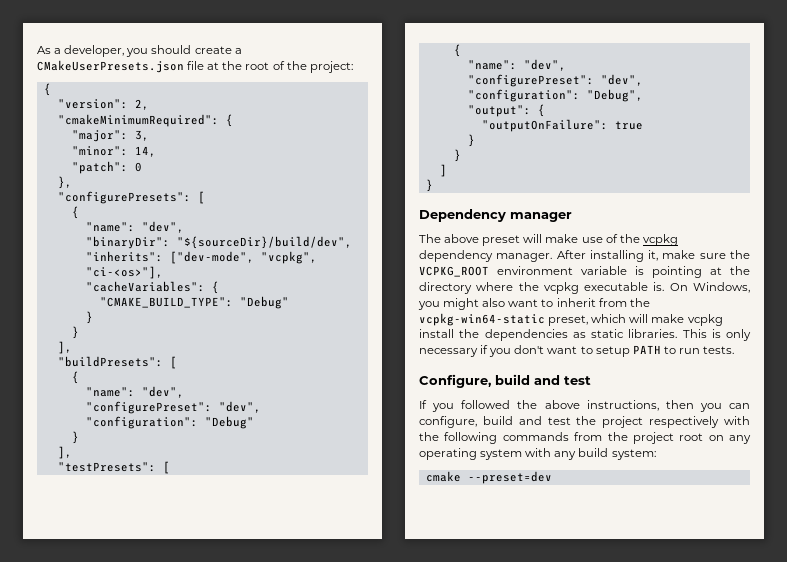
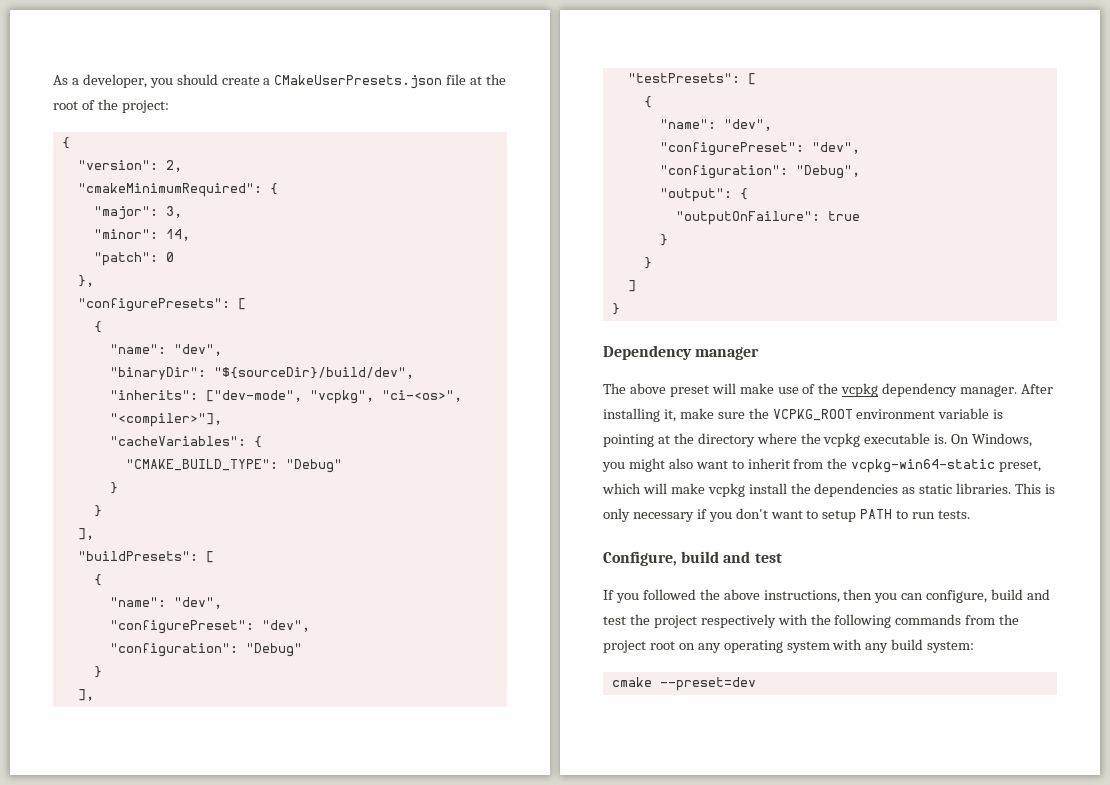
- "inherits": ["dev-mode", "vcpkg", "ci-<os>"],
+ "inherits": ["dev-mode", "vcpkg", "ci-<os>", "<compiler>"],

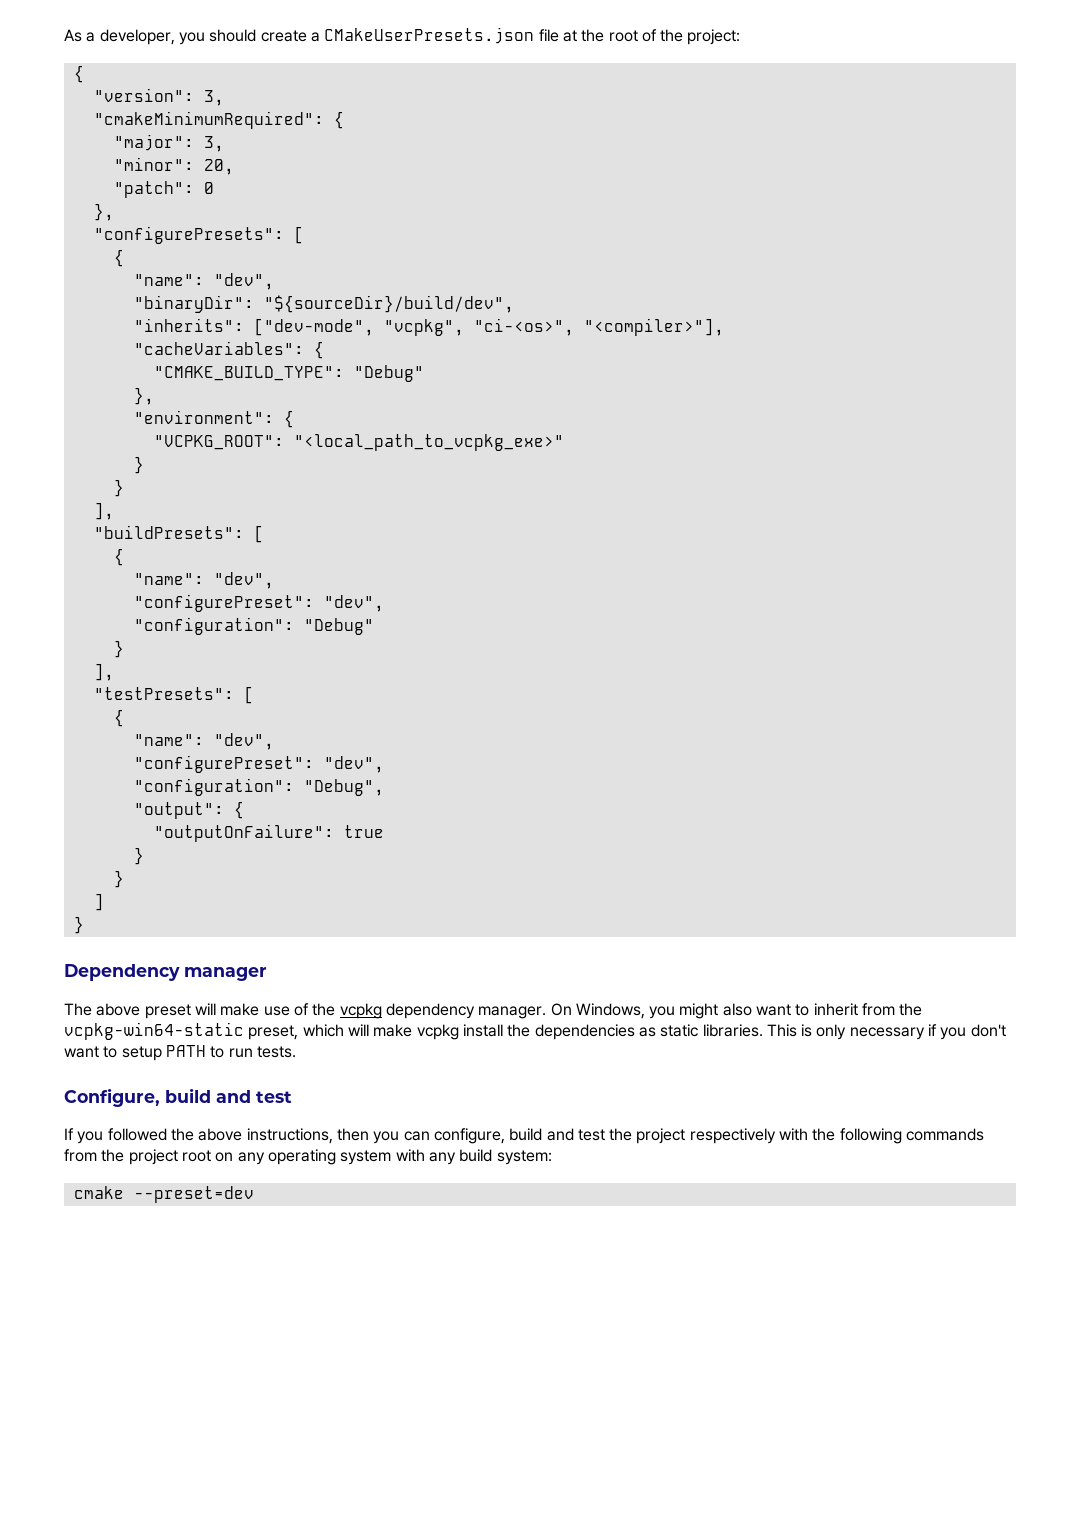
- "version": 2,
+ "version": 3,
- "minor": 14,
+ "minor": 20,
  "CMAKE_BUILD_TYPE": "Debug"
+ },
+ "environment": {
+ "VCPKG_ROOT": "<local_path_to_vcpkg_exe>"
- After installing it, make sure the VCPKG_ROOT environment variable is pointing at the directory where the vcpkg executable is.

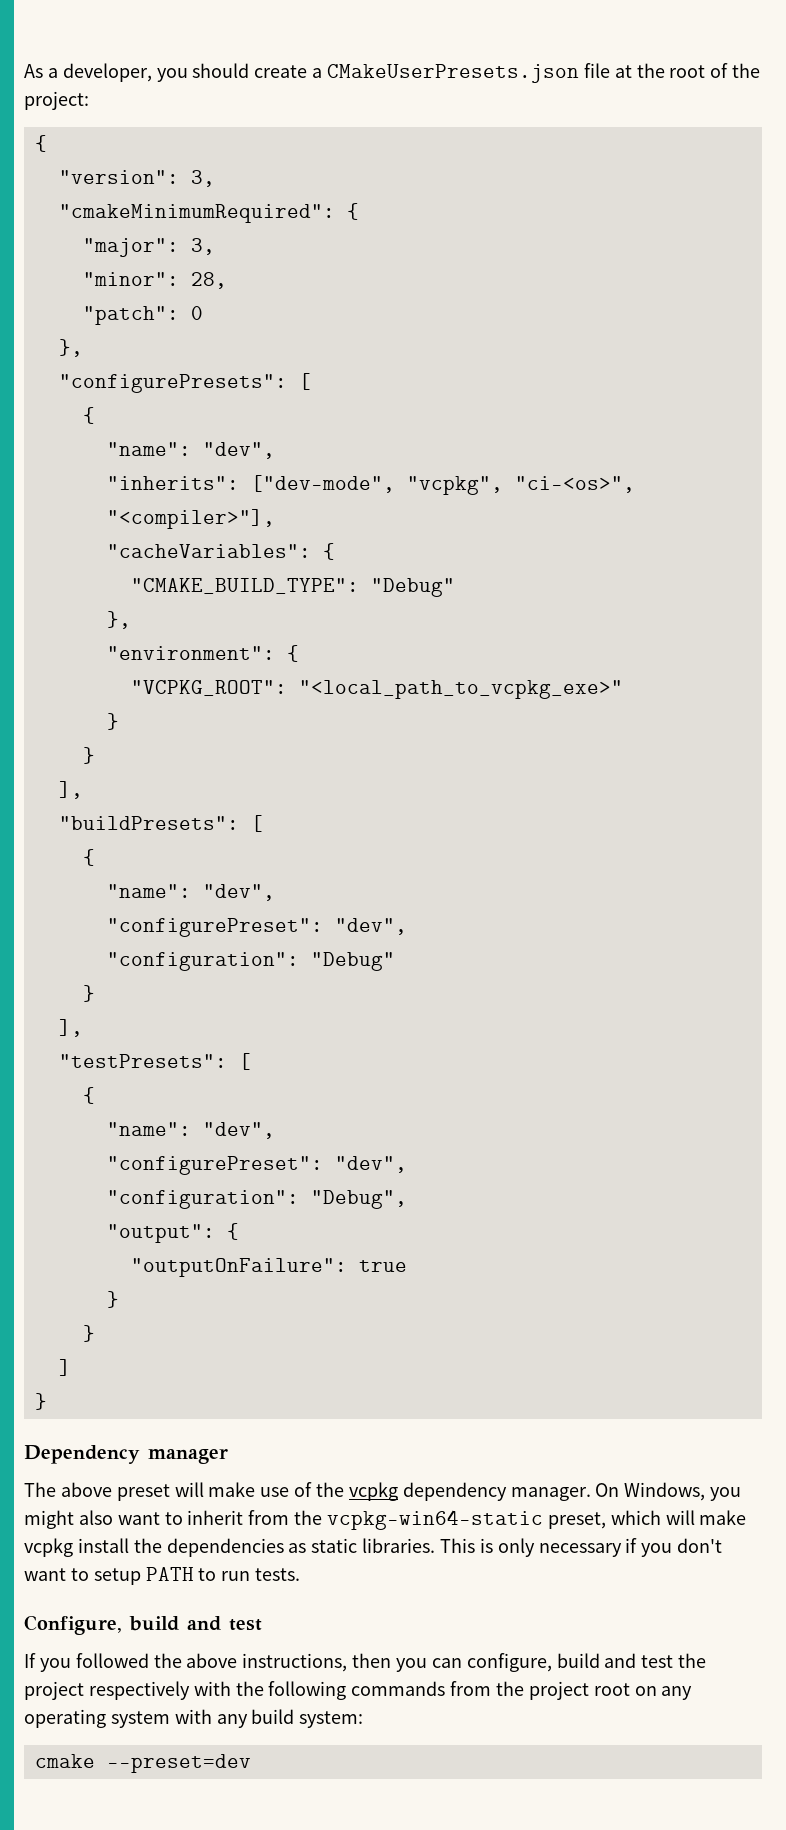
- "minor": 20,
+ "minor": 28,
- "binaryDir": "${sourceDir}/build/dev",

